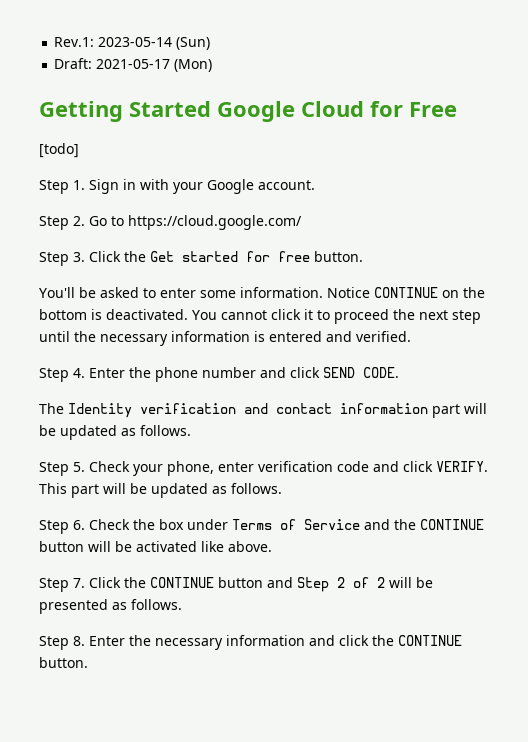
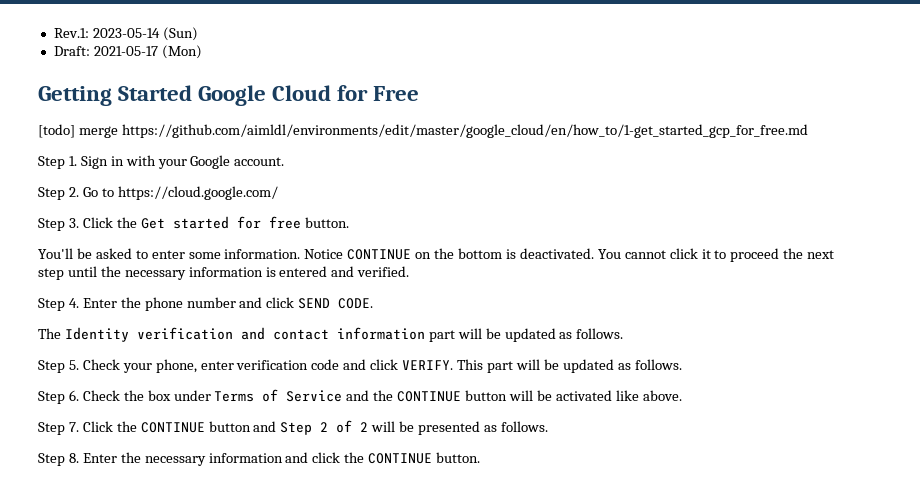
- [todo]
+ [todo] merge https://github.com/aimldl/environments/edit/master/google_cloud/en/how_to/1-get_started_gcp_for_free.md

